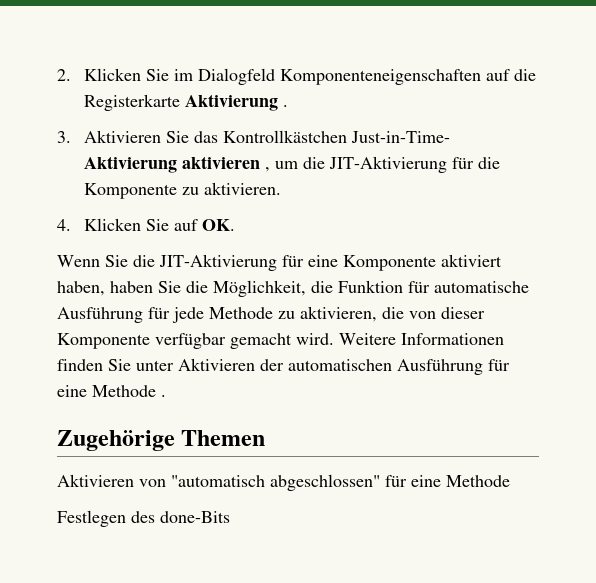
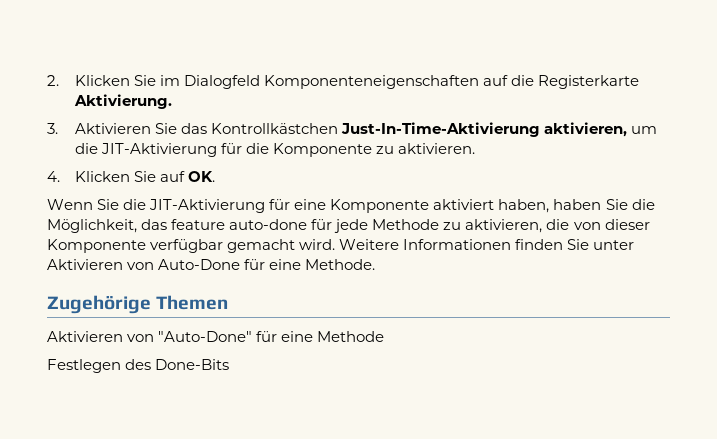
- 2. Klicken Sie im Dialogfeld Komponenteneigenschaften auf die Registerkarte Aktivierung .
+ 2. Klicken Sie im Dialogfeld Komponenteneigenschaften auf die Registerkarte Aktivierung.
- 3. Aktivieren Sie das Kontrollkästchen Just-in-Time- Aktivierung aktivieren , um die JIT-Aktivierung für die Komponente zu aktivieren.
+ 3. Aktivieren Sie das Kontrollkästchen Just-In-Time-Aktivierung aktivieren, um die JIT-Aktivierung für die Komponente zu aktivieren.
- Wenn Sie die JIT-Aktivierung für eine Komponente aktiviert haben, haben Sie die Möglichkeit, die Funktion für automatische Ausführung für jede Methode zu aktivieren, die von dieser Komponente verfügbar gemacht wird.
+ Wenn Sie die JIT-Aktivierung für eine Komponente aktiviert haben, haben Sie die Möglichkeit, das feature auto-done für jede Methode zu aktivieren, die von dieser Komponente verfügbar gemacht wird.
- Weitere Informationen finden Sie unter Aktivieren der automatischen Ausführung für eine Methode .
+ Weitere Informationen finden Sie unter Aktivieren von Auto-Done für eine Methode.
- Aktivieren von "automatisch abgeschlossen" für eine Methode
+ Aktivieren von "Auto-Done" für eine Methode
- Festlegen des done-Bits
+ Festlegen des Done-Bits

